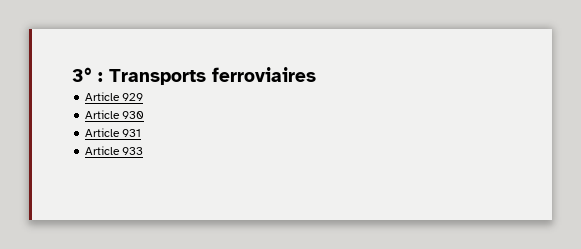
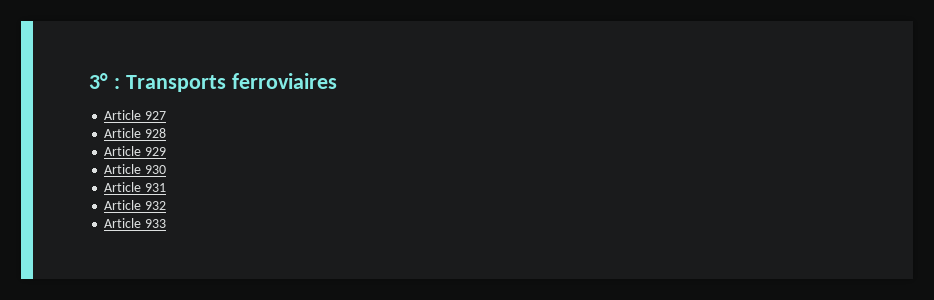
+ Article 927
+ Article 928
+ Article 932

